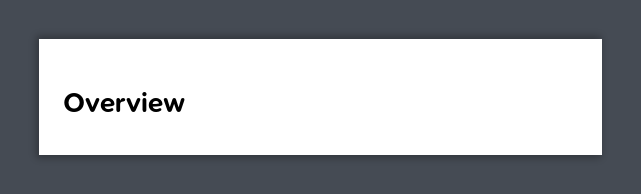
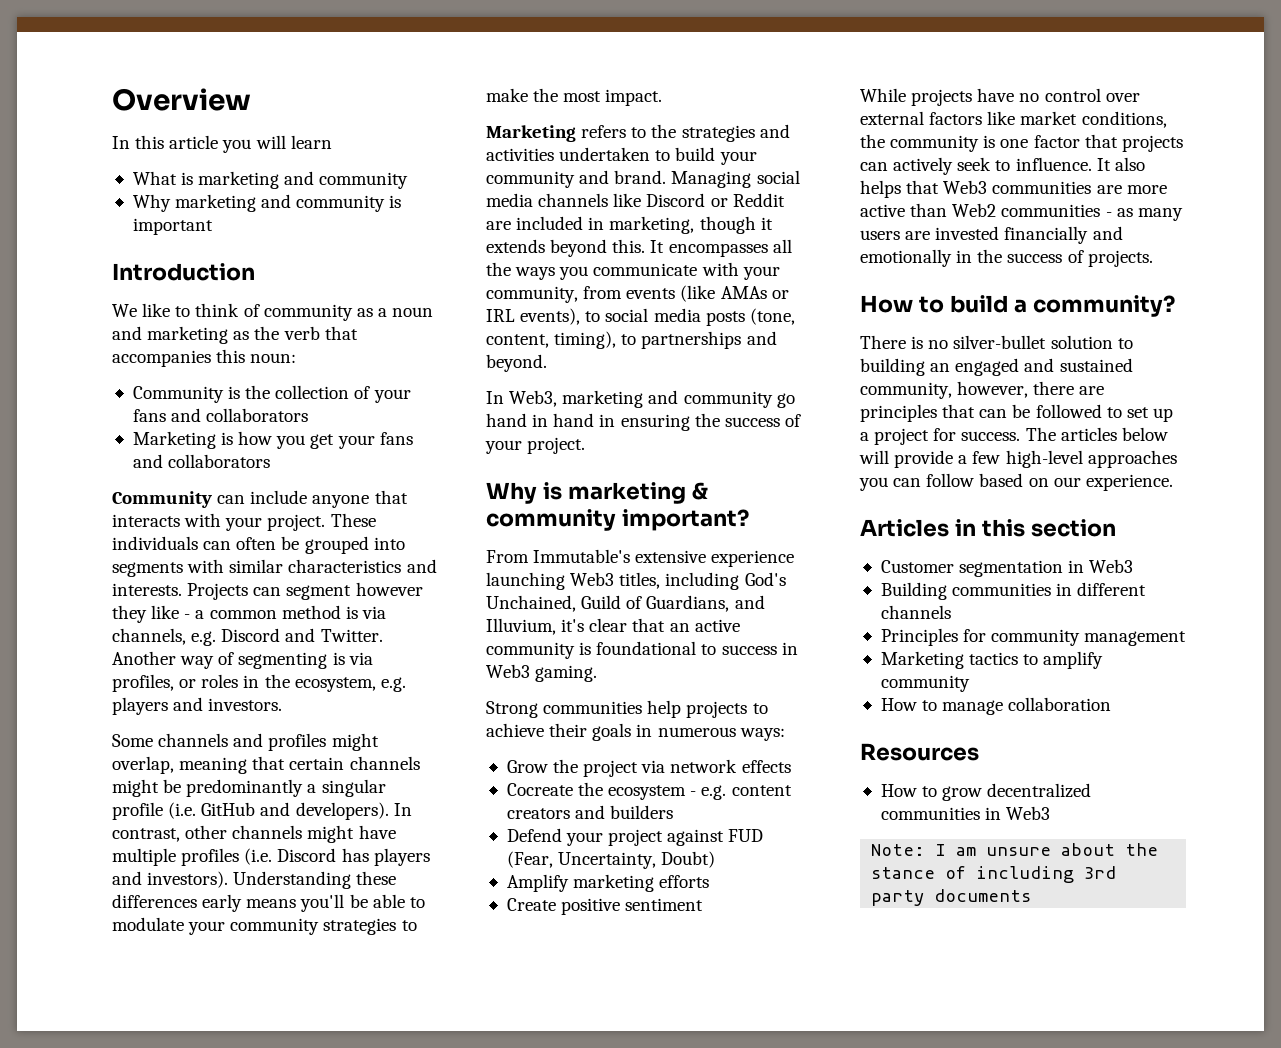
+ In this article you will learn
+ What is marketing and community
+ Why marketing and community is important
+ Introduction
+ We like to think of community as a noun and marketing as the verb that accompanies this noun:
+ Community is the collection of your fans and collaborators
+ Marketing is how you get your fans and collaborators
+ Community can include anyone that interacts with your project. These individuals can often be grouped into segments with similar characteristics and interests. Projects can segment however they like - a common method is via channels, e.g. Discord and Twitter. Another way of segmenting is via profiles, or roles in the ecosystem, e.g. players and investors.
+ Some channels and profiles might overlap, meaning that certain channels might be predominantly a singular profile (i.e. GitHub and developers). In contrast, other channels might have multiple profiles (i.e. Discord has players and investors). Understanding these differences early means you'll be able to modulate your community strategies to make the most impact.
+ Marketing refers to the strategies and activities undertaken to build your community and brand. Managing social media channels like Discord or Reddit are included in marketing, though it extends beyond this. It encompasses all the ways you communicate with your community, from events (like AMAs or IRL events), to social media posts (tone, content, timing), to partnerships and beyond.
+ In Web3, marketing and community go hand in hand in ensuring the success of your project.
+ Why is marketing & community important?
+ From Immutable's extensive experience launching Web3 titles, including God's Unchained, Guild of Guardians, and Illuvium, it's clear that an active community is foundational to success in Web3 gaming.
+ Strong communities help projects to achieve their goals in numerous ways:
+ Grow the project via network effects
+ Cocreate the ecosystem - e.g. content creators and builders
+ Defend your project against FUD (Fear, Uncertainty, Doubt)
+ Amplify marketing efforts
+ Create positive sentiment
+ While projects have no control over external factors like market conditions, the community is one factor that projects can actively seek to influence. It also helps that Web3 communities are more active than Web2 communities - as many users are invested financially and emotionally in the success of projects.
+ How to build a community?
+ There is no silver-bullet solution to building an engaged and sustained community, however, there are principles that can be followed to set up a project for success. The articles below will provide a few high-level approaches you can follow based on our experience.
+ Articles in this section
+ Customer segmentation in Web3
+ Building communities in different channels
+ Principles for community management
+ Marketing tactics to amplify community
+ How to manage collaboration
+ Resources
+ How to grow decentralized communities in Web3
+ Note: I am unsure about the stance of including 3rd party documents

